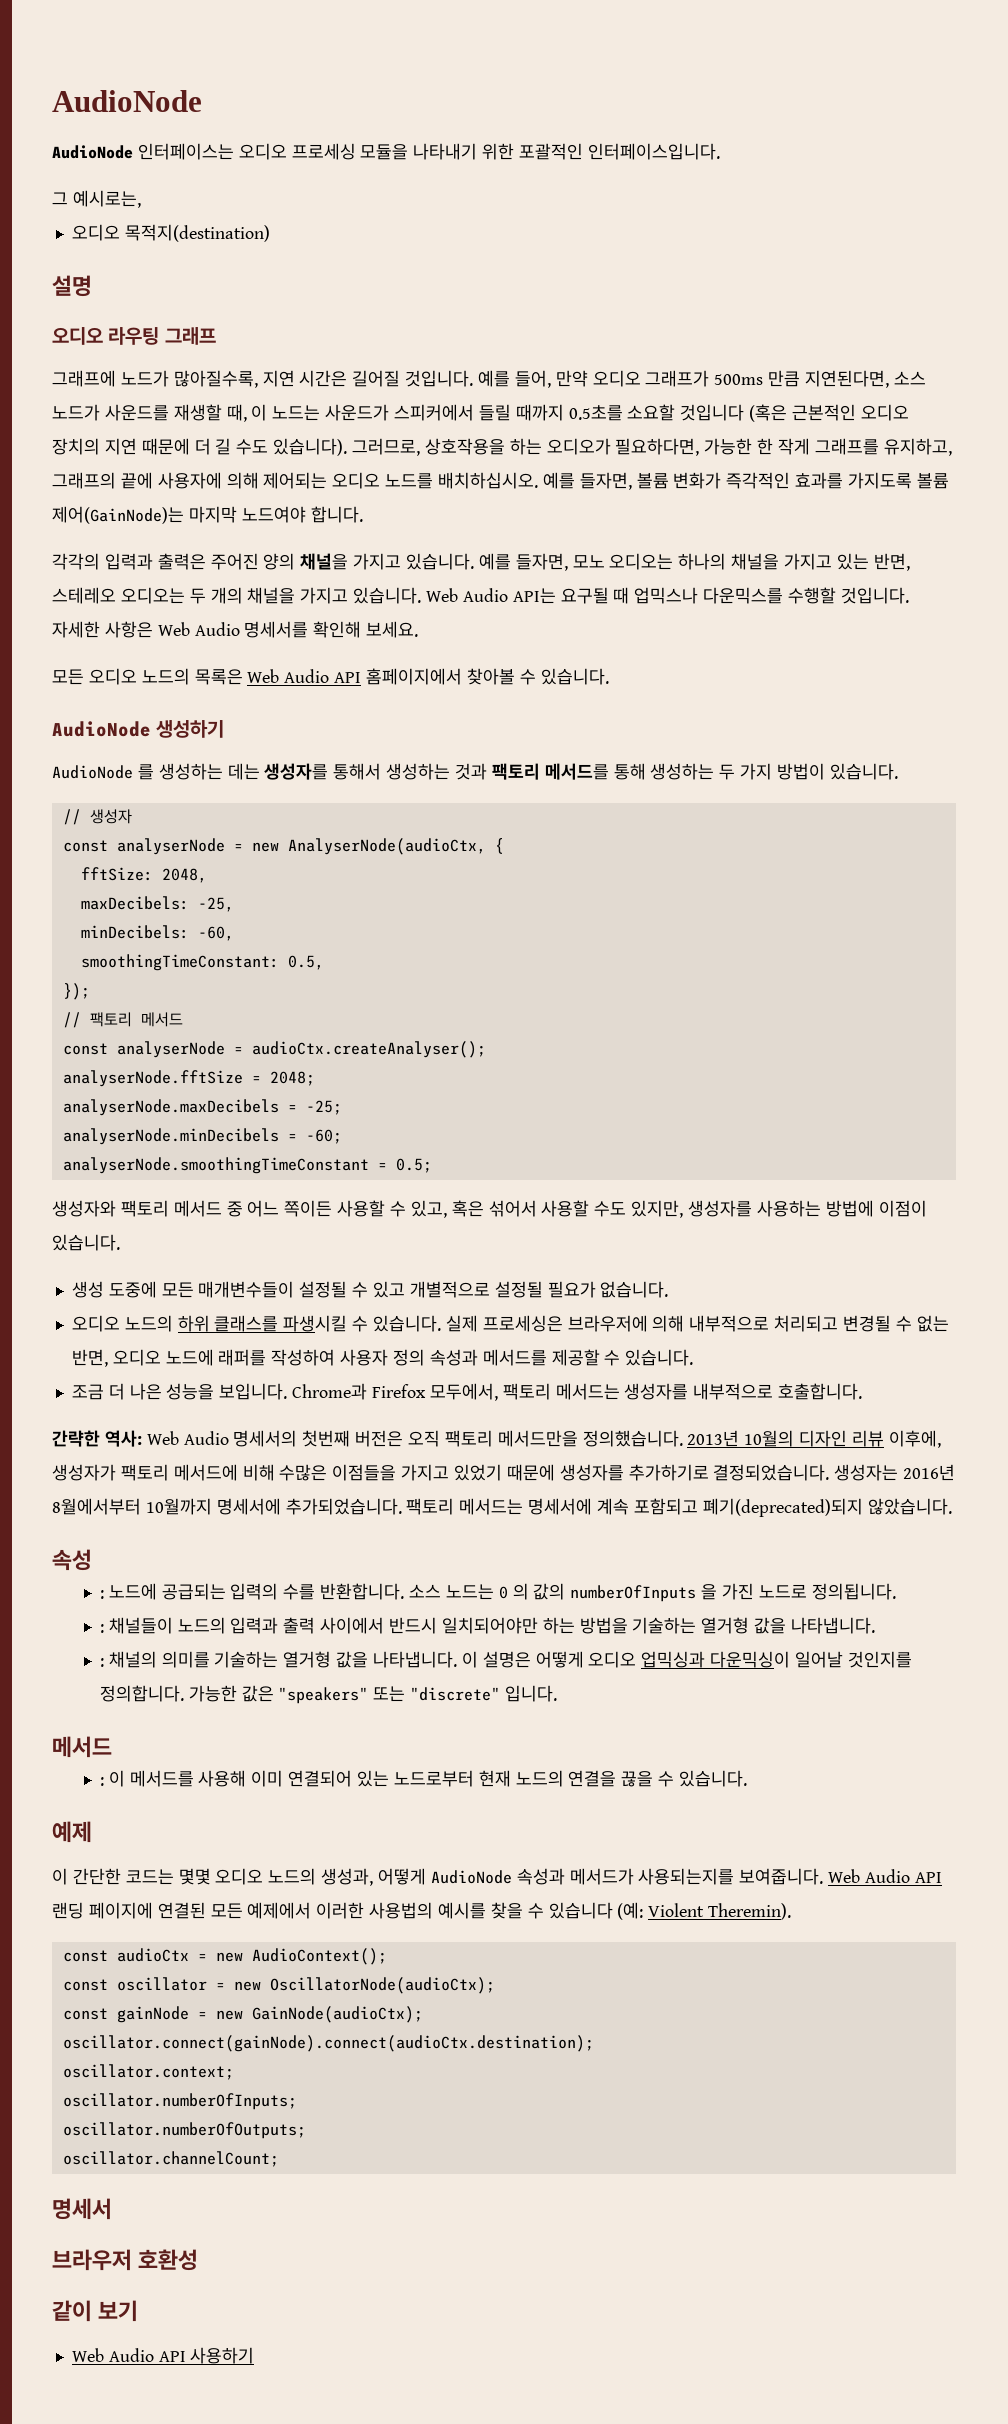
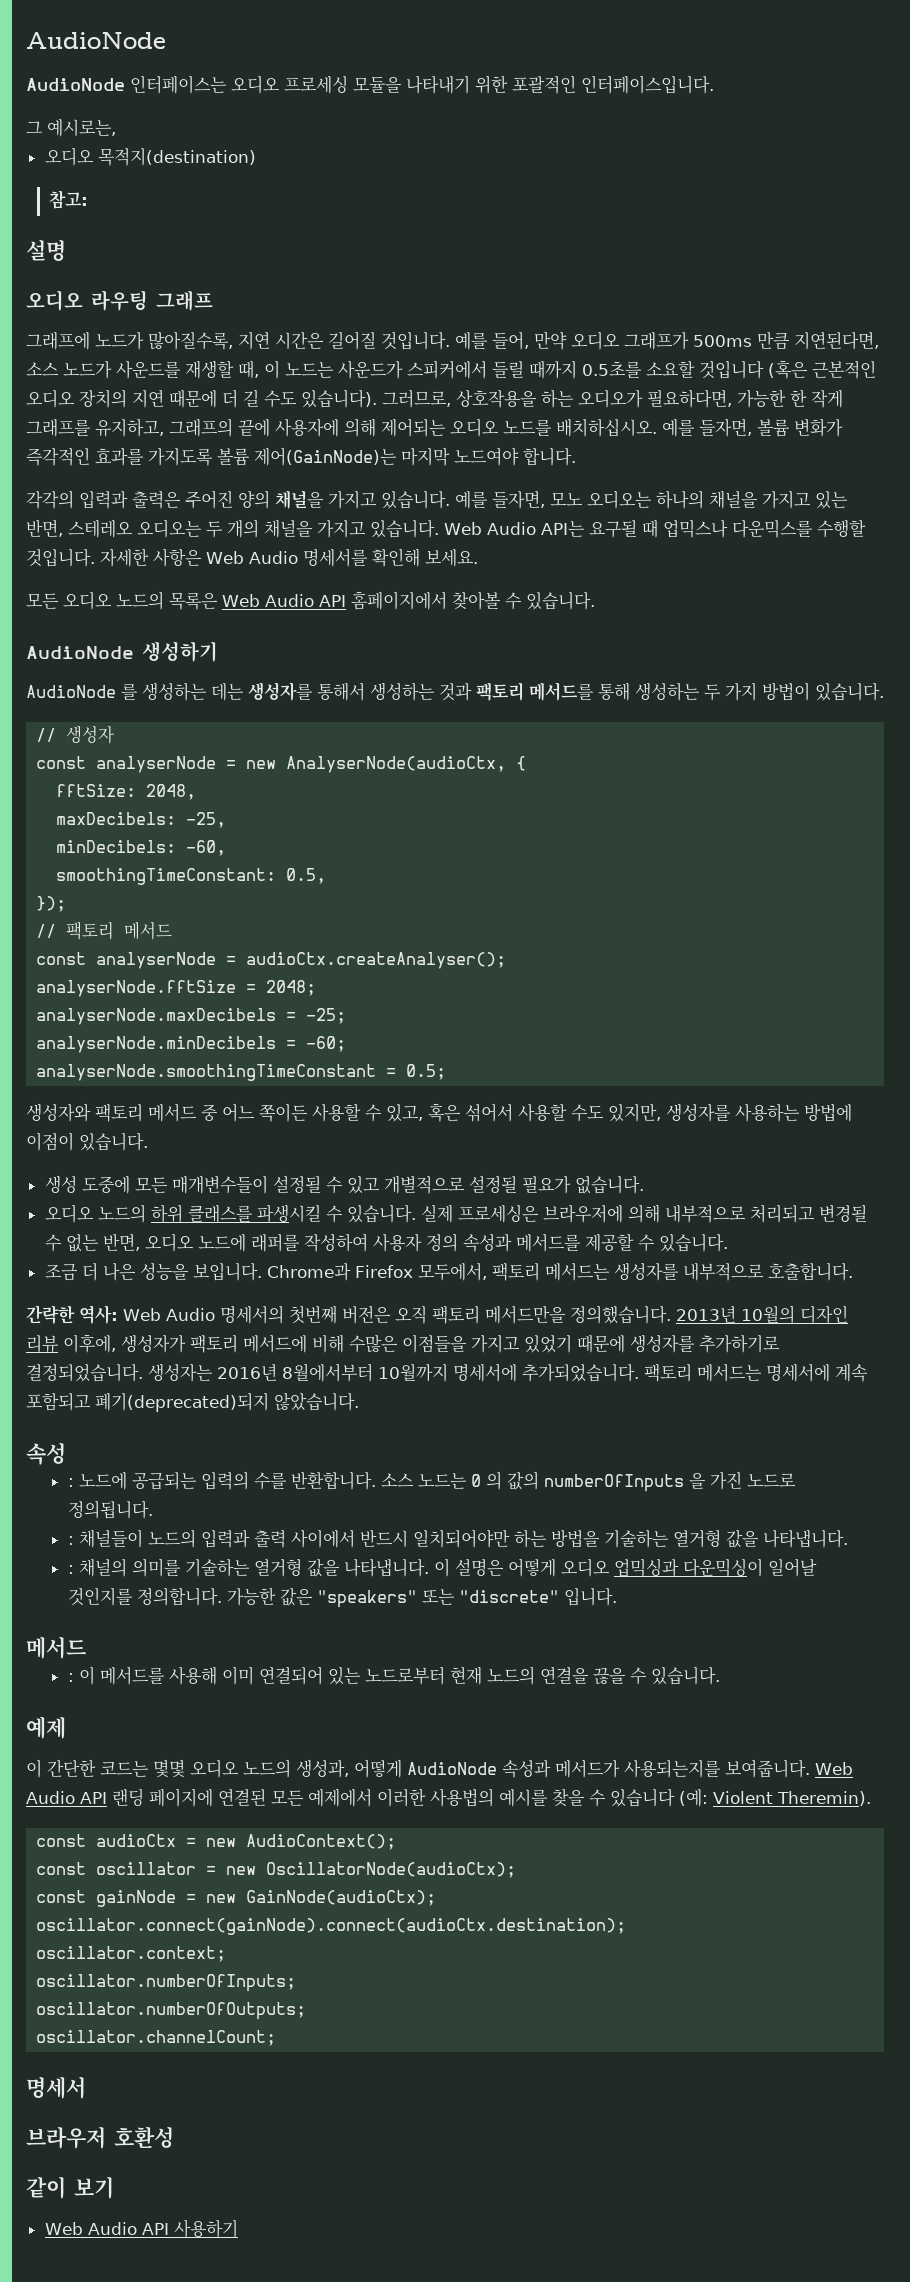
+ 참고:

